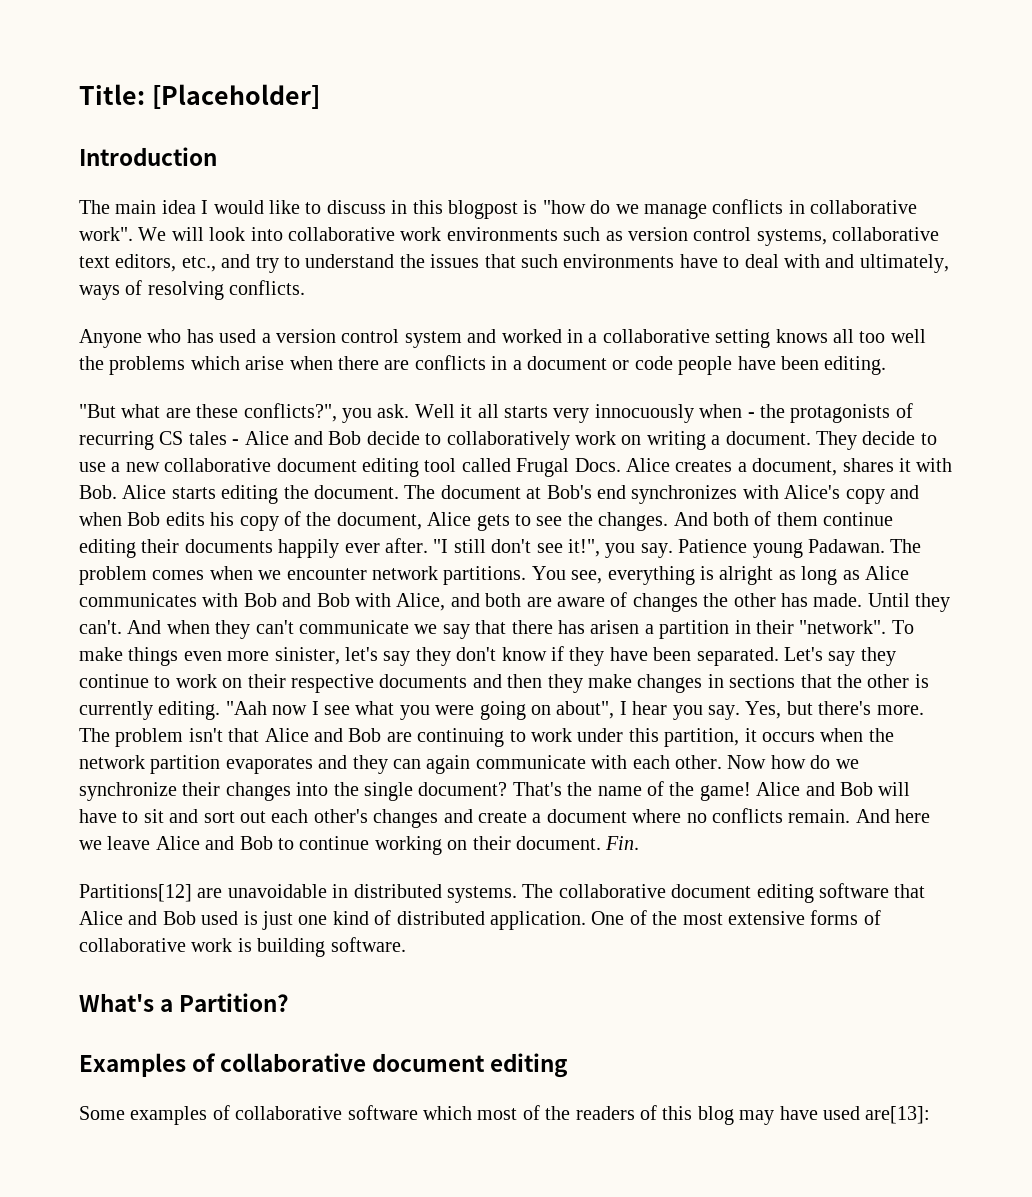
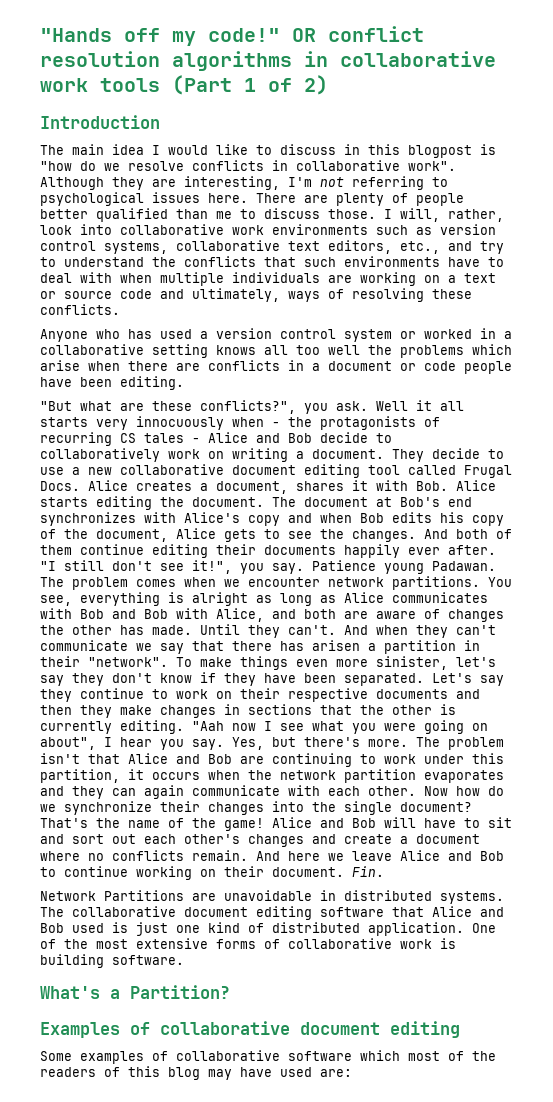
- Title: [Placeholder]
+ "Hands off my code!" OR conflict resolution algorithms in collaborative work tools (Part 1 of 2)
- The main idea I would like to discuss in this blogpost is "how do we manage conflicts in collaborative work".
+ The main idea I would like to discuss in this blogpost is "how do we resolve conflicts in collaborative work".
- We will look into collaborative work environments such as version control systems, collaborative text editors, etc., and try to understand the issues that such environments have to deal with and ultimately, ways of resolving conflicts.
+ Although they are interesting, I'm not referring to psychological issues here. There are plenty of people better qualified than me to discuss those. I will, rather, look into collaborative work environments such as version control systems, collaborative text editors, etc., and try to understand the conflicts that such environments have to deal with when multiple individuals are working on a text or source code and ultimately, ways of resolving these conflicts.
- Anyone who has used a version control system and worked in a collaborative setting knows all too well the problems which arise when there are conflicts in a document or code people have been editing.
+ Anyone who has used a version control system or worked in a collaborative setting knows all too well the problems which arise when there are conflicts in a document or code people have been editing.
- Partitions[12] are unavoidable in distributed systems.
+ Network Partitions are unavoidable in distributed systems.
- Some examples of collaborative software which most of the readers of this blog may have used are[13]:
+ Some examples of collaborative software which most of the readers of this blog may have used are:

